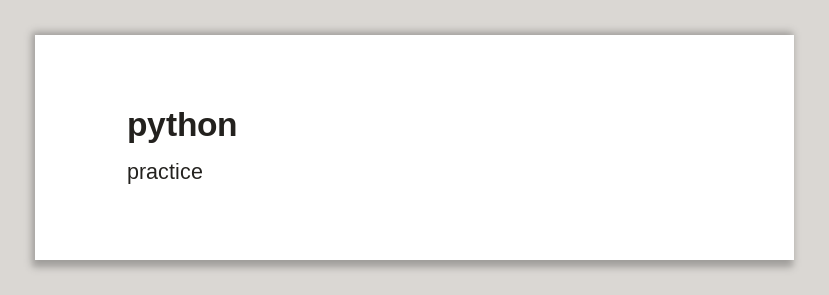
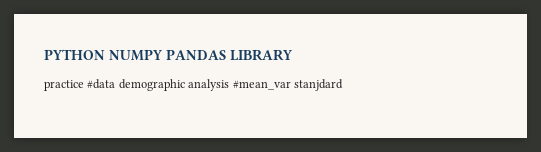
- python
- practice
+ PYTHON NUMPY PANDAS LIBRARY
+ practice #data demographic analysis #mean_var stanjdard

